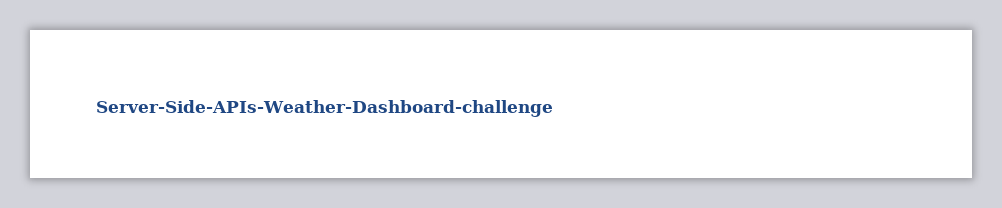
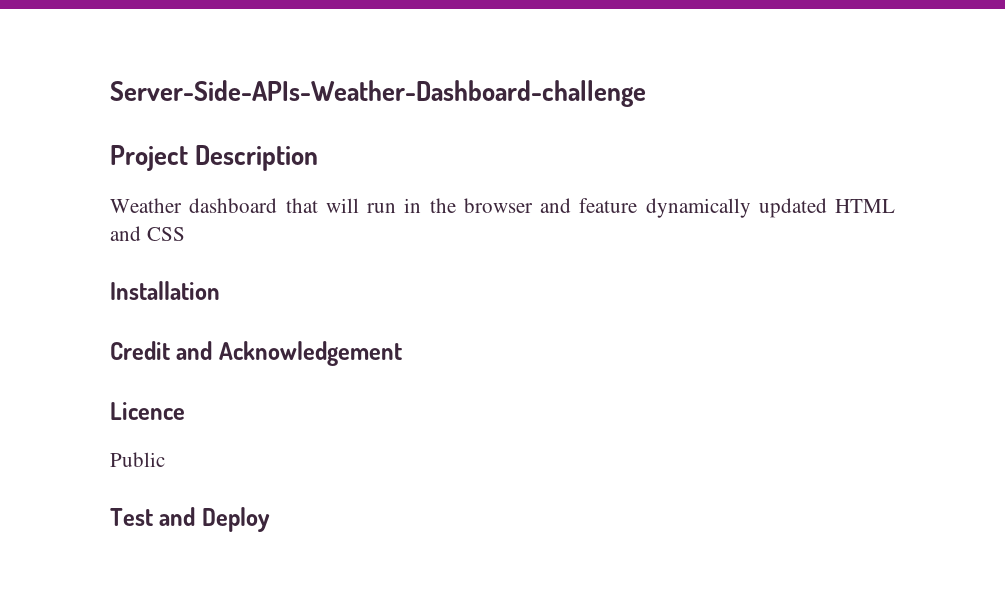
+ Project Description
+ Weather dashboard that will run in the browser and feature dynamically updated HTML and CSS
+ Installation
+ Credit and Acknowledgement
+ Licence
+ Public
+ Test and Deploy

